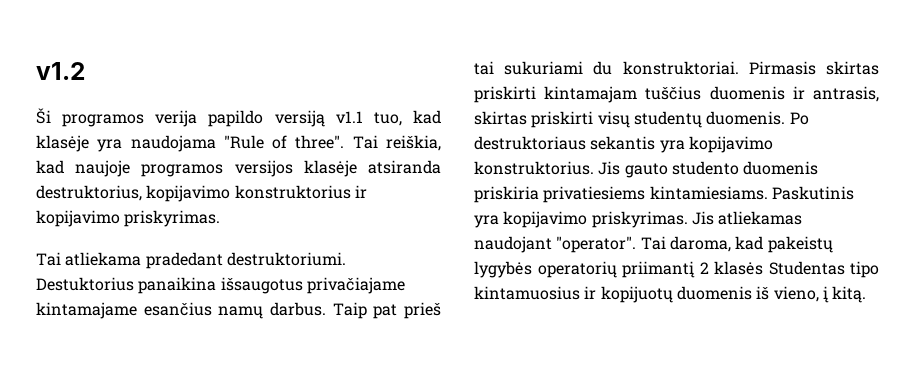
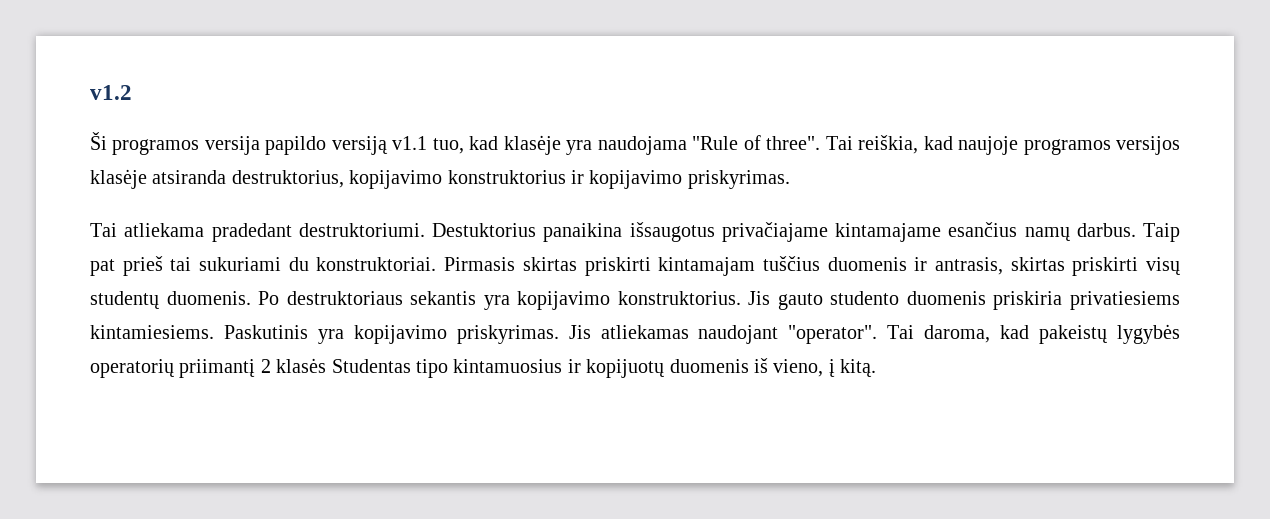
- Ši programos verija papildo versiją v1.1 tuo, kad klasėje yra naudojama "Rule of three".
+ Ši programos versija papildo versiją v1.1 tuo, kad klasėje yra naudojama "Rule of three".
- Jis gauto studento duomenis priskiria privatiesiems kintamiesiams.
+ Jis gauto studento duomenis priskiria privatiesiems kintamiesiems.

